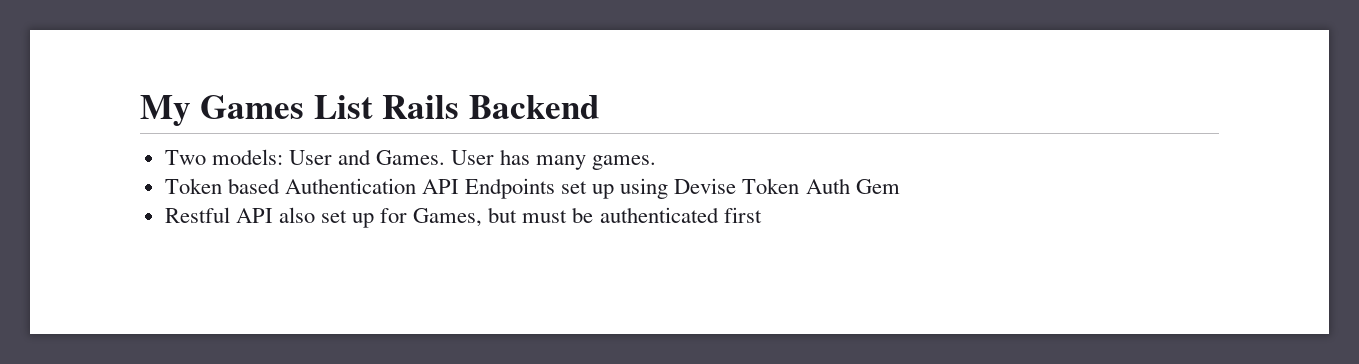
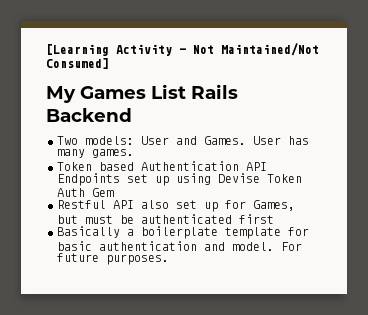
+ [Learning Activity - Not Maintained/Not Consumed]
+ Basically a boilerplate template for basic authentication and model. For future purposes.

